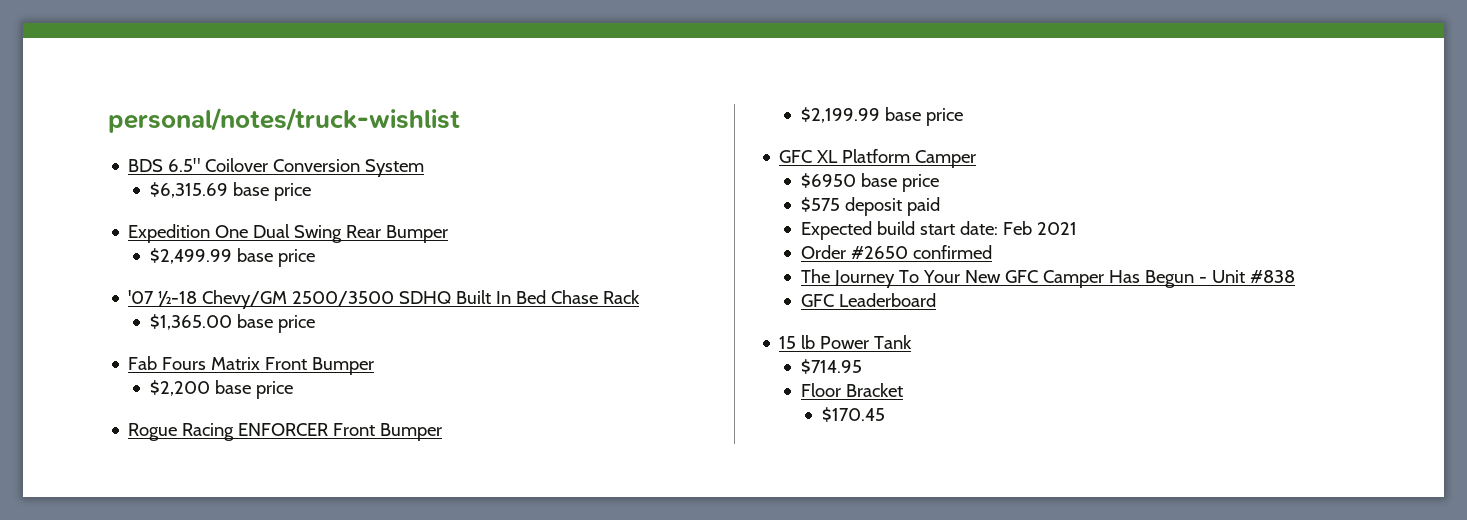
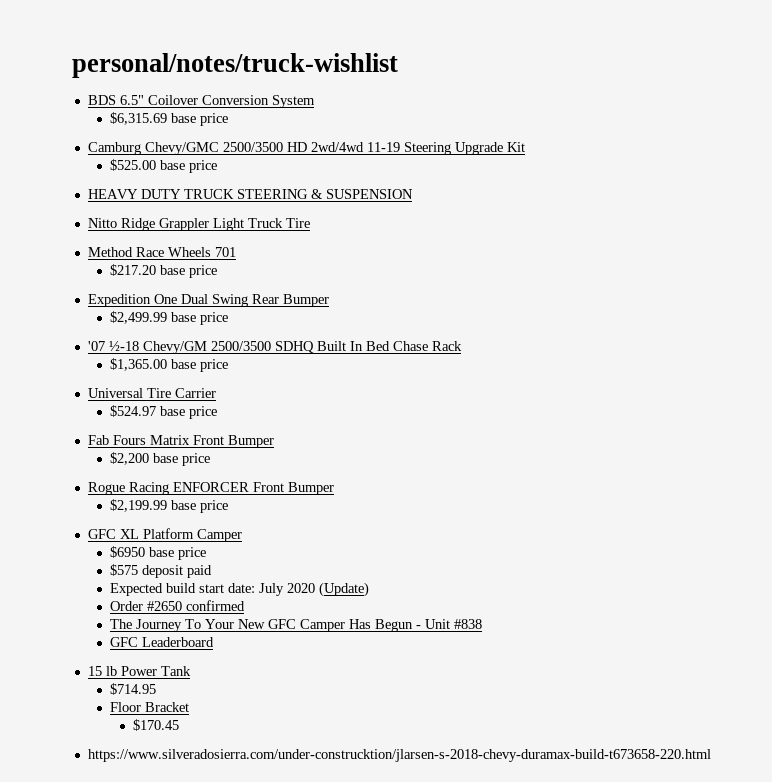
+ Camburg Chevy/GMC 2500/3500 HD 2wd/4wd 11-19 Steering Upgrade Kit
+ $525.00 base price
+ HEAVY DUTY TRUCK STEERING & SUSPENSION
+ Nitto Ridge Grappler Light Truck Tire
+ Method Race Wheels 701
+ $217.20 base price
+ Universal Tire Carrier
+ $524.97 base price
- Expected build start date: Feb 2021
+ Expected build start date: July 2020 (Update)
+ https://www.silveradosierra.com/under-construcktion/jlarsen-s-2018-chevy-duramax-build-t673658-220.html

